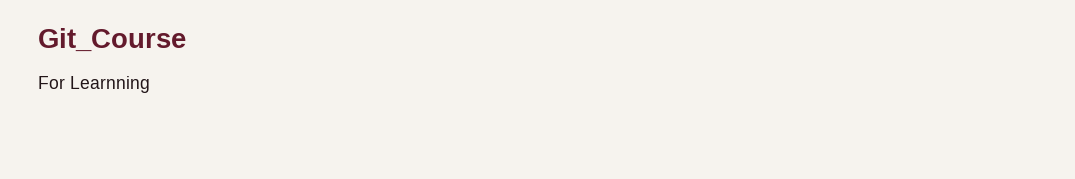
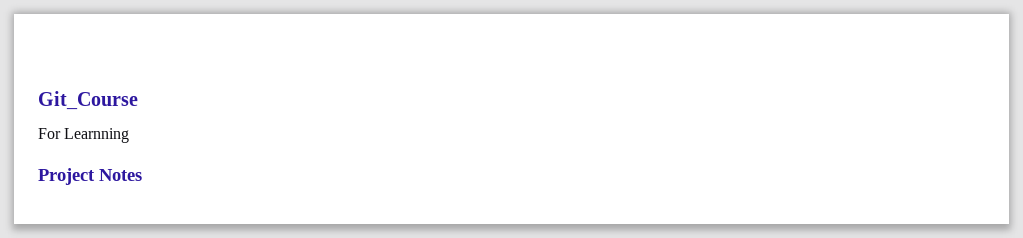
+ Project Notes

